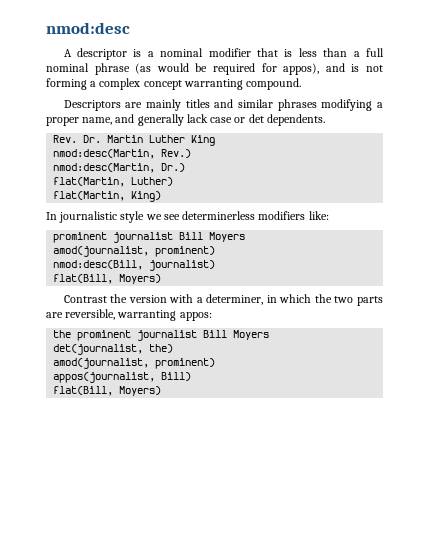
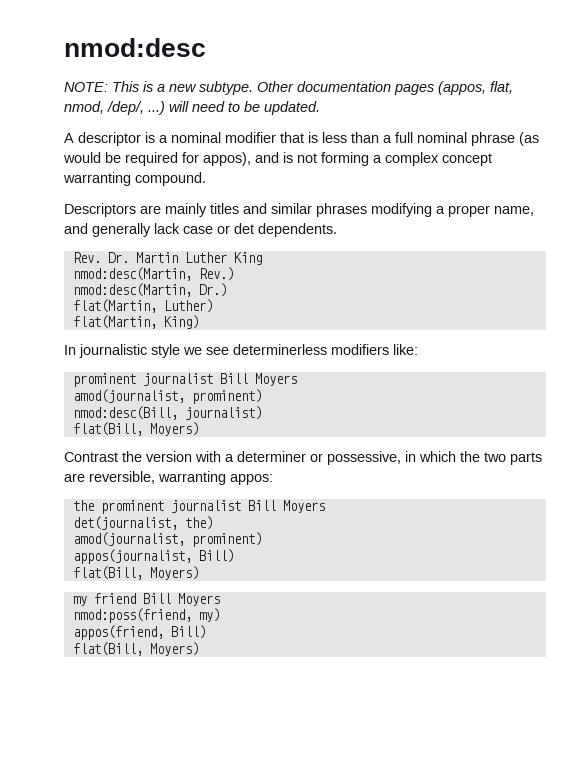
+ NOTE: This is a new subtype. Other documentation pages (appos, flat, nmod, /dep/, ...) will need to be updated.
- Contrast the version with a determiner, in which the two parts are reversible, warranting appos:
+ Contrast the version with a determiner or possessive, in which the two parts are reversible, warranting appos:
+ my friend Bill Moyers
+ nmod:poss(friend, my)
+ appos(friend, Bill)
+ flat(Bill, Moyers)

